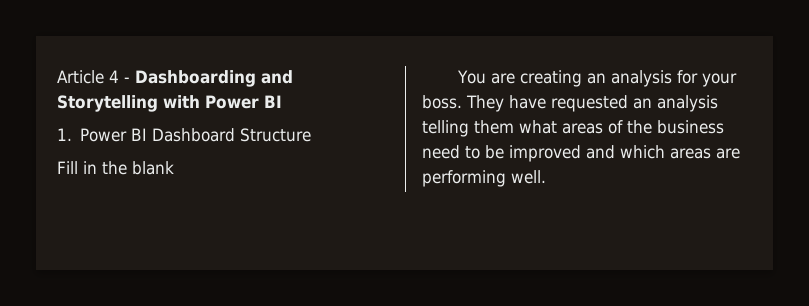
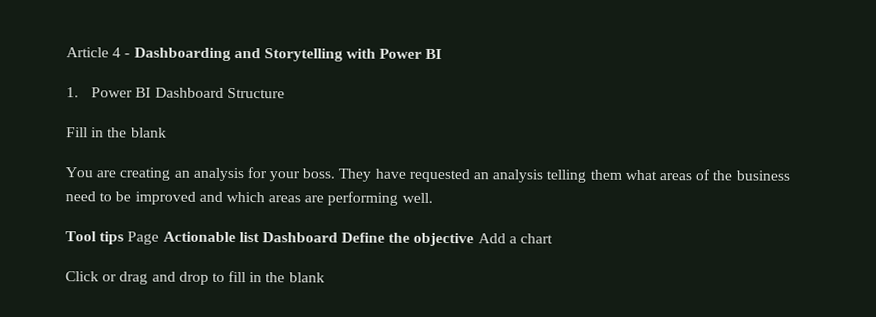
+ Tool tips Page Actionable list Dashboard Define the objective Add a chart
+ Click or drag and drop to fill in the blank

